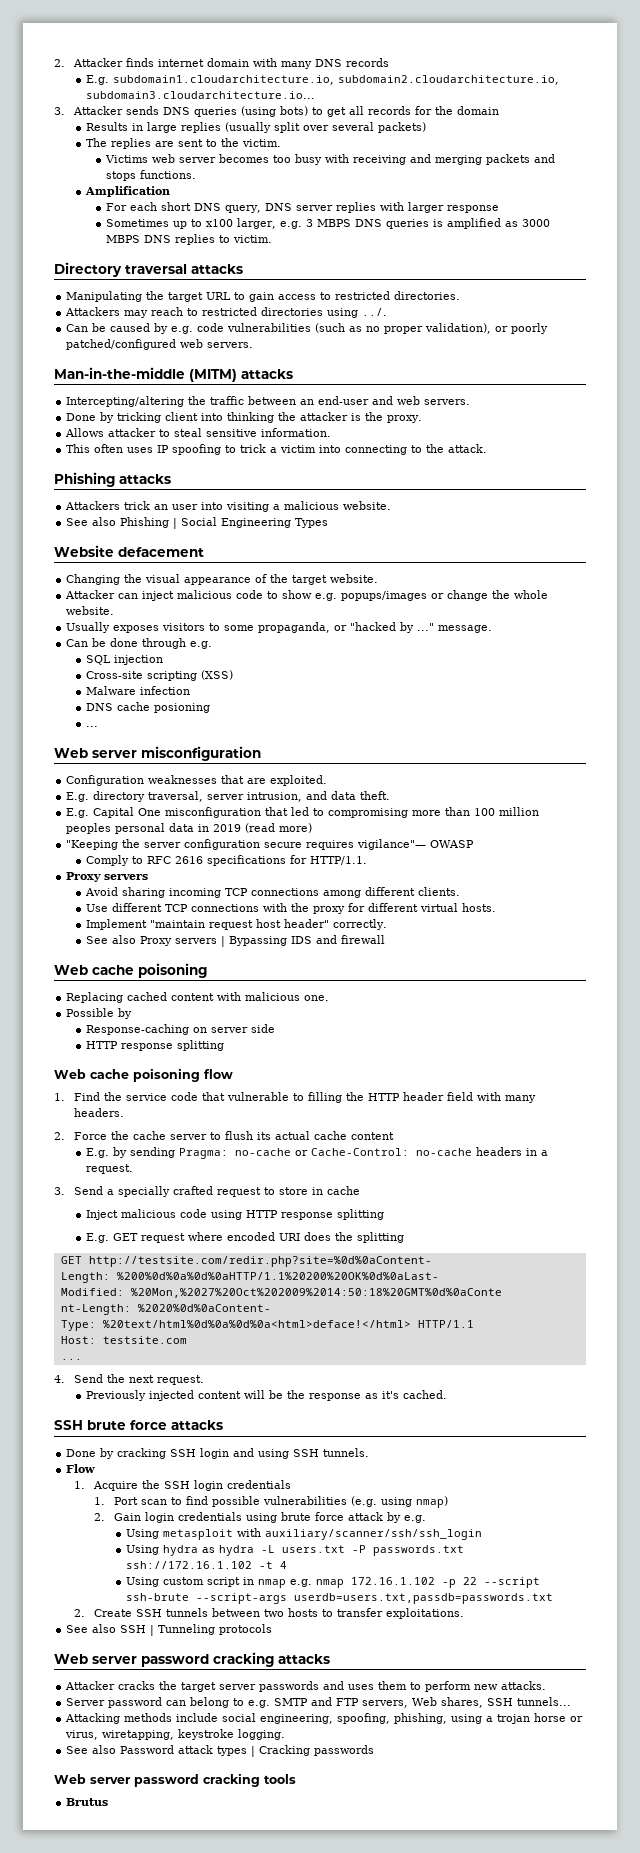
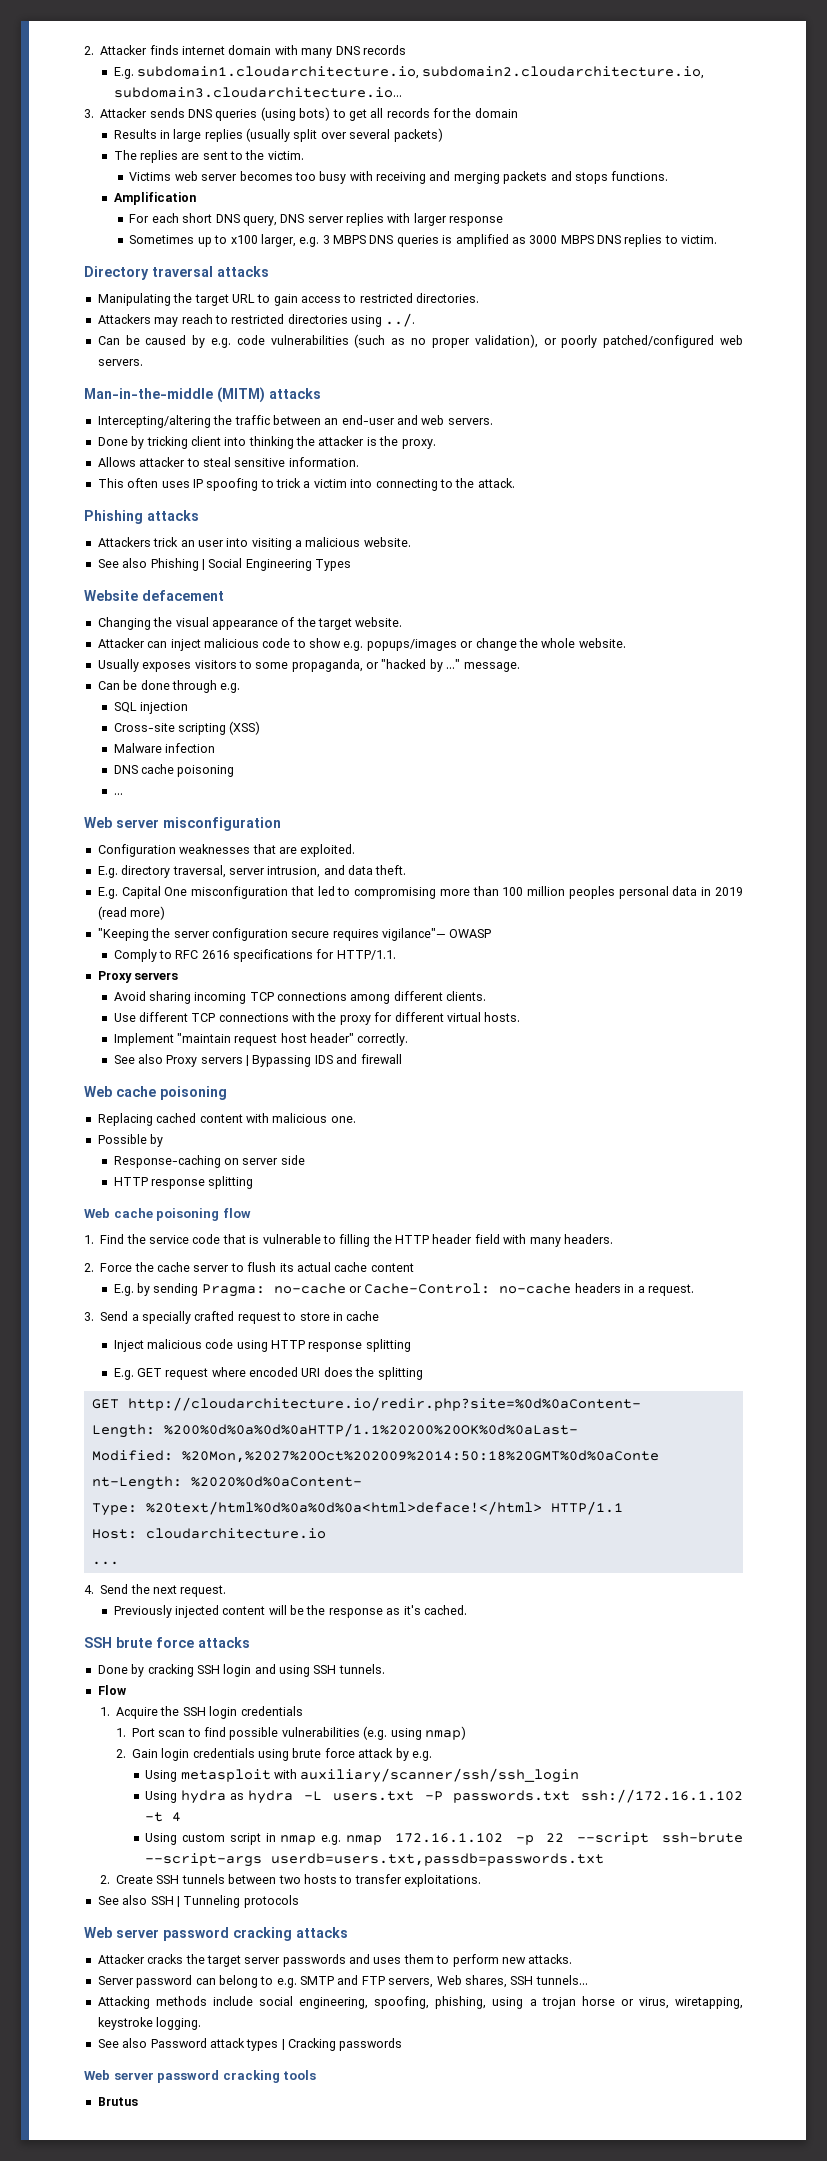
- DNS cache posioning
+ DNS cache poisoning
- 1. Find the service code that vulnerable to filling the HTTP header field with many headers.
+ 1. Find the service code that is vulnerable to filling the HTTP header field with many headers.
- GET http://testsite.com/redir.php?site=%0d%0aContent-
+ GET http://cloudarchitecture.io/redir.php?site=%0d%0aContent-
- Host: testsite.com
+ Host: cloudarchitecture.io

